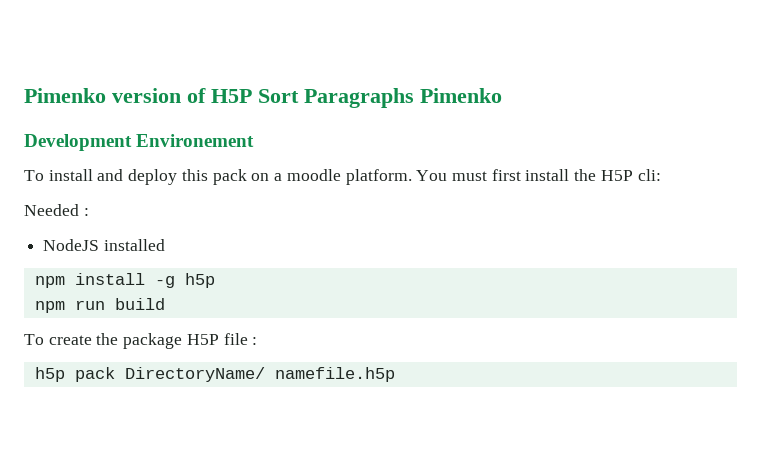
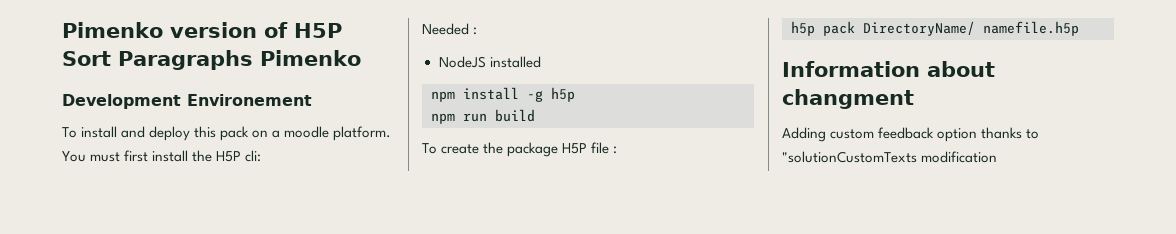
+ Information about changment
+ Adding custom feedback option thanks to "solutionCustomTexts modification

